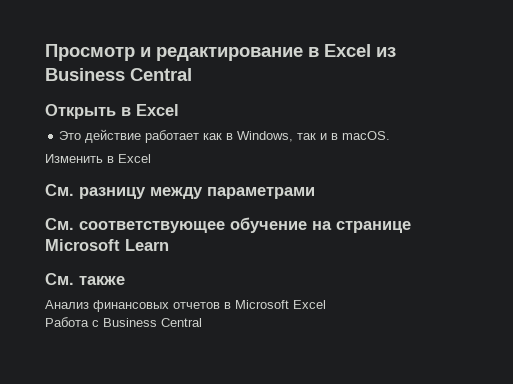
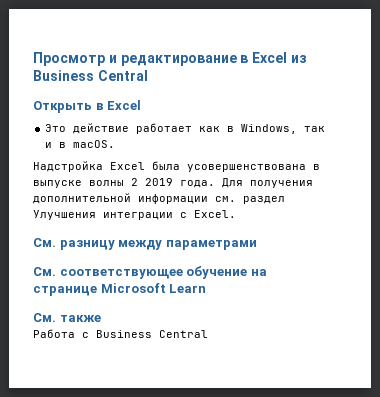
- Изменить в Excel
+ Надстройка Excel была усовершенствована в выпуске волны 2 2019 года. Для получения дополнительной информации см. раздел Улучшения интеграции с Excel.
- Анализ финансовых отчетов в Microsoft Excel

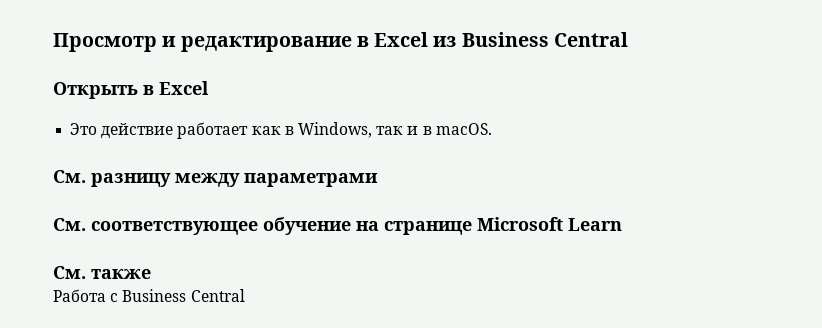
- Надстройка Excel была усовершенствована в выпуске волны 2 2019 года. Для получения дополнительной информации см. раздел Улучшения интеграции с Excel.

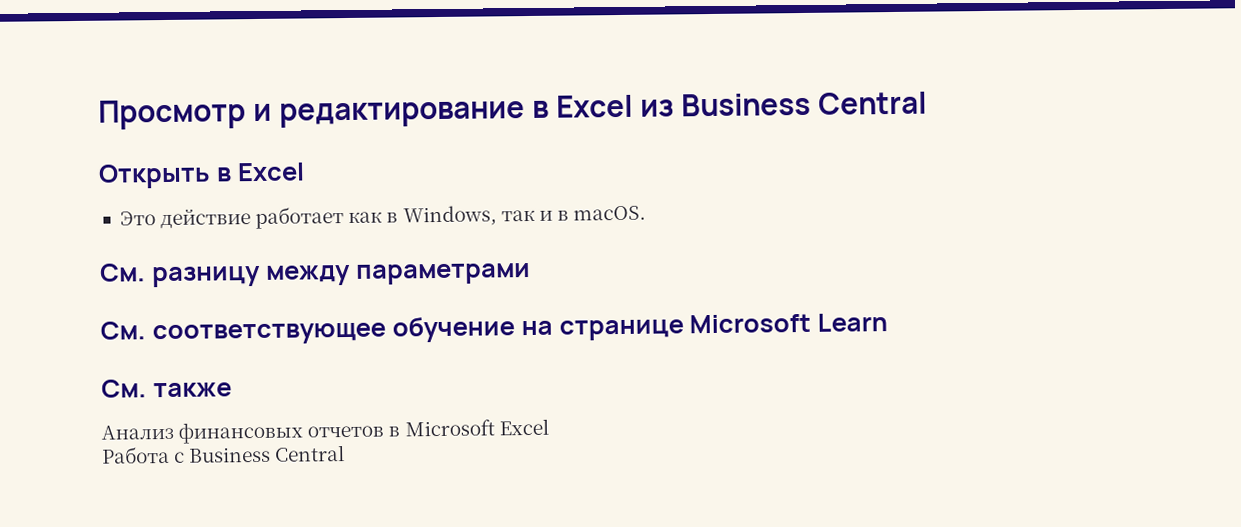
+ Анализ финансовых отчетов в Microsoft Excel

